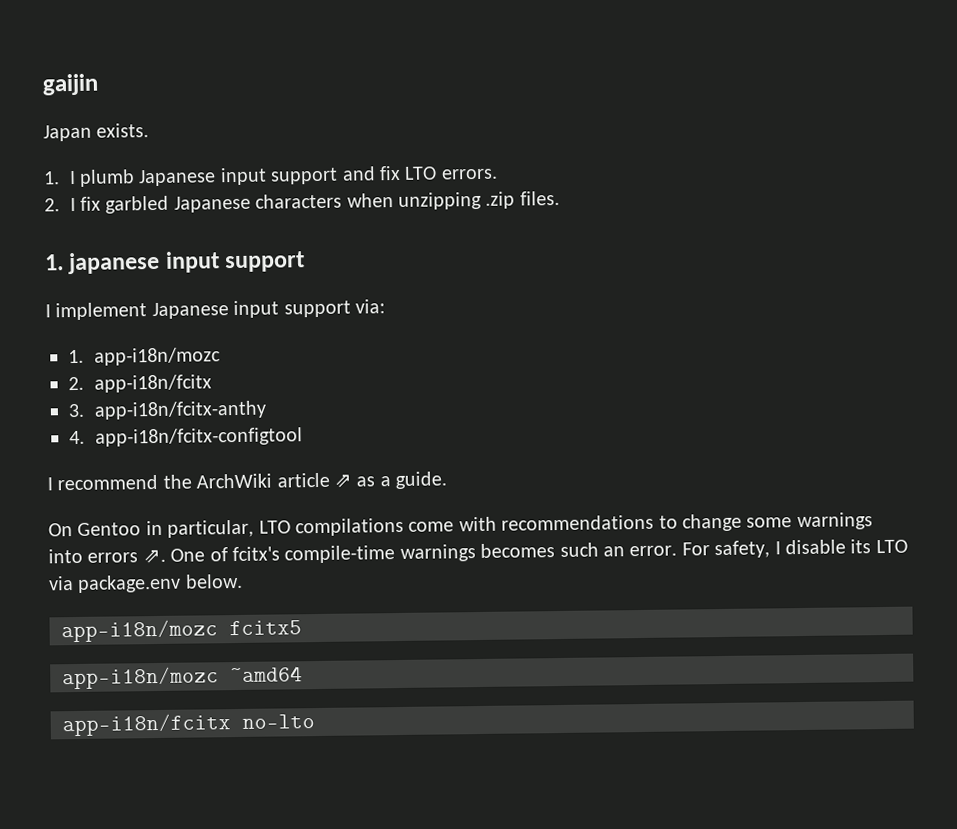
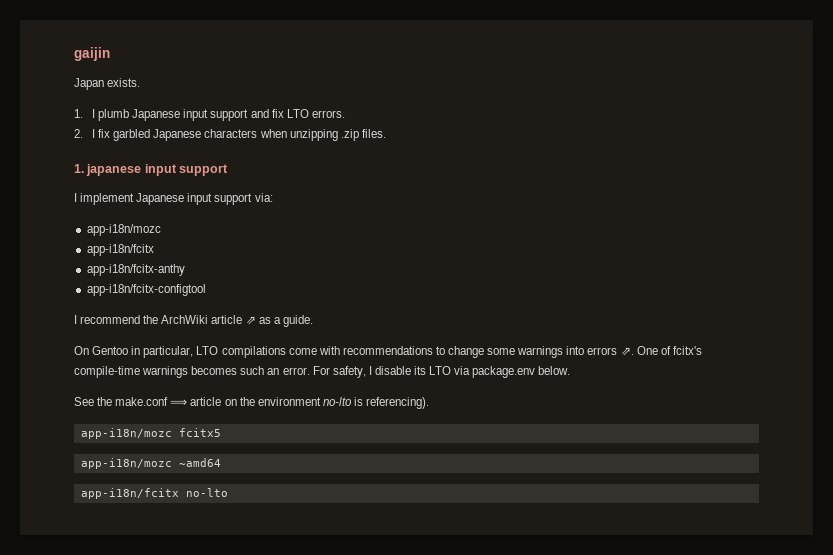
  I implement Japanese input support via:
- 1. app-i18n/mozc
- 2. app-i18n/fcitx
+ app-i18n/mozc
+ app-i18n/fcitx
- 3. app-i18n/fcitx-anthy
+ app-i18n/fcitx-anthy
- 4. app-i18n/fcitx-configtool
+ app-i18n/fcitx-configtool
+ See the make.conf ⟹ article on the environment no-lto is referencing).

